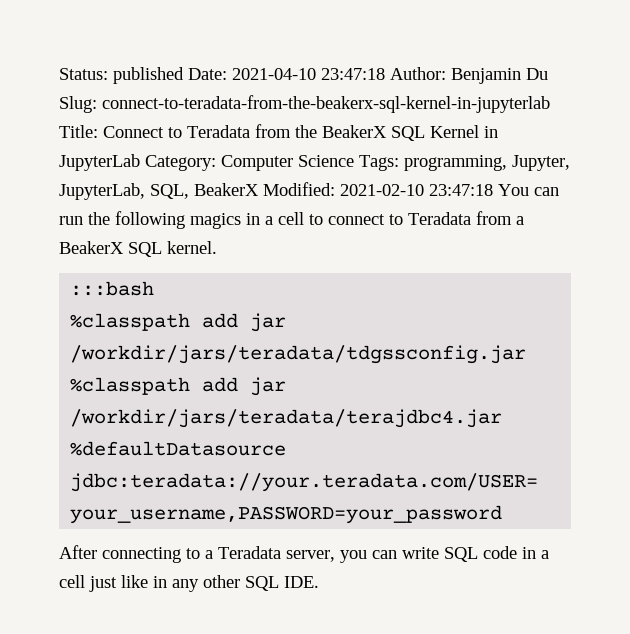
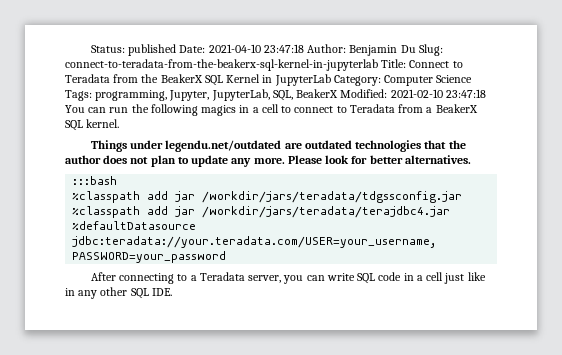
+ Things under legendu.net/outdated are outdated technologies that the author does not plan to update any more. Please look for better alternatives.

